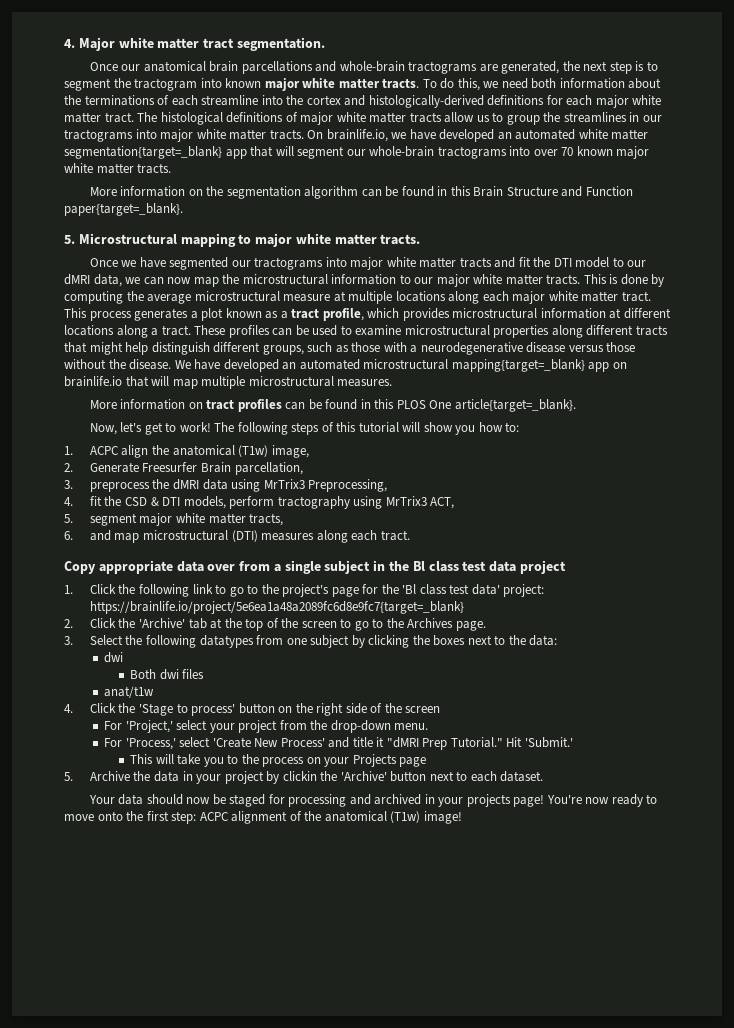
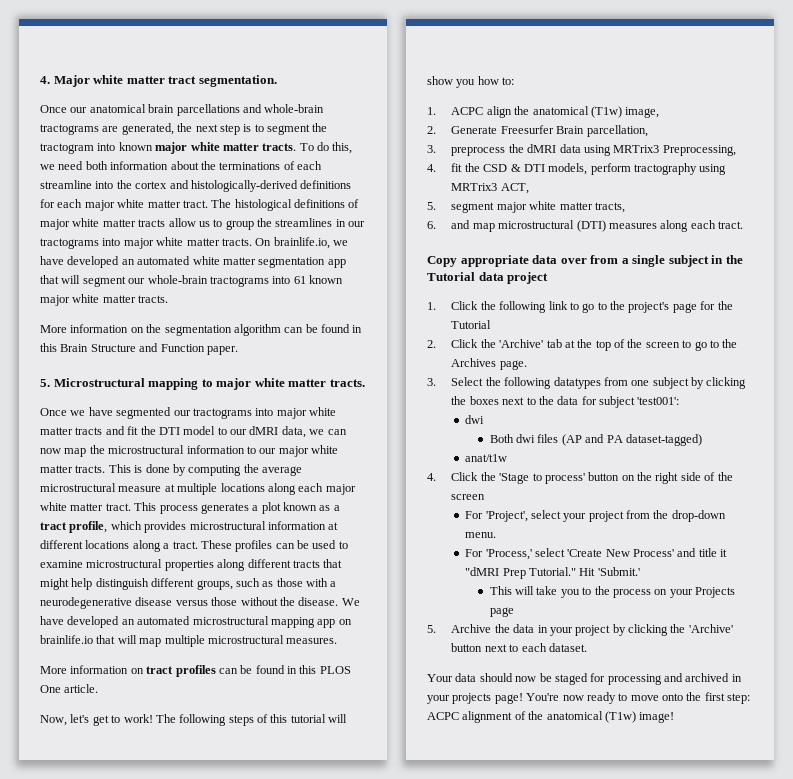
- On brainlife.io, we have developed an automated white matter segmentation{target=_blank} app that will segment our whole-brain tractograms into over 70 known major white matter tracts.
+ On brainlife.io, we have developed an automated white matter segmentation app that will segment our whole-brain tractograms into 61 known major white matter tracts.
- More information on the segmentation algorithm can be found in this Brain Structure and Function paper{target=_blank}.
+ More information on the segmentation algorithm can be found in this Brain Structure and Function paper.
- We have developed an automated microstructural mapping{target=_blank} app on brainlife.io that will map multiple microstructural measures.
+ We have developed an automated microstructural mapping app on brainlife.io that will map multiple microstructural measures.
- More information on tract profiles can be found in this PLOS One article{target=_blank}.
+ More information on tract profiles can be found in this PLOS One article.
- 3. preprocess the dMRI data using MrTrix3 Preprocessing,
+ 3. preprocess the dMRI data using MRTrix3 Preprocessing,
- 4. fit the CSD & DTI models, perform tractography using MrTrix3 ACT,
+ 4. fit the CSD & DTI models, perform tractography using MRTrix3 ACT,
- Copy appropriate data over from a single subject in the Bl class test data project
+ Copy appropriate data over from a single subject in the Tutorial data project
- 1. Click the following link to go to the project's page for the 'Bl class test data' project: https://brainlife.io/project/5e6ea1a48a2089fc6d8e9fc7{target=_blank}
+ 1. Click the following link to go to the project's page for the Tutorial
- 3. Select the following datatypes from one subject by clicking the boxes next to the data:
+ 3. Select the following datatypes from one subject by clicking the boxes next to the data for subject 'test001':
- Both dwi files
+ Both dwi files (AP and PA dataset-tagged)
- For 'Project,' select your project from the drop-down menu.
+ For 'Project', select your project from the drop-down menu.
- 5. Archive the data in your project by clickin the 'Archive' button next to each dataset.
+ 5. Archive the data in your project by clicking the 'Archive' button next to each dataset.

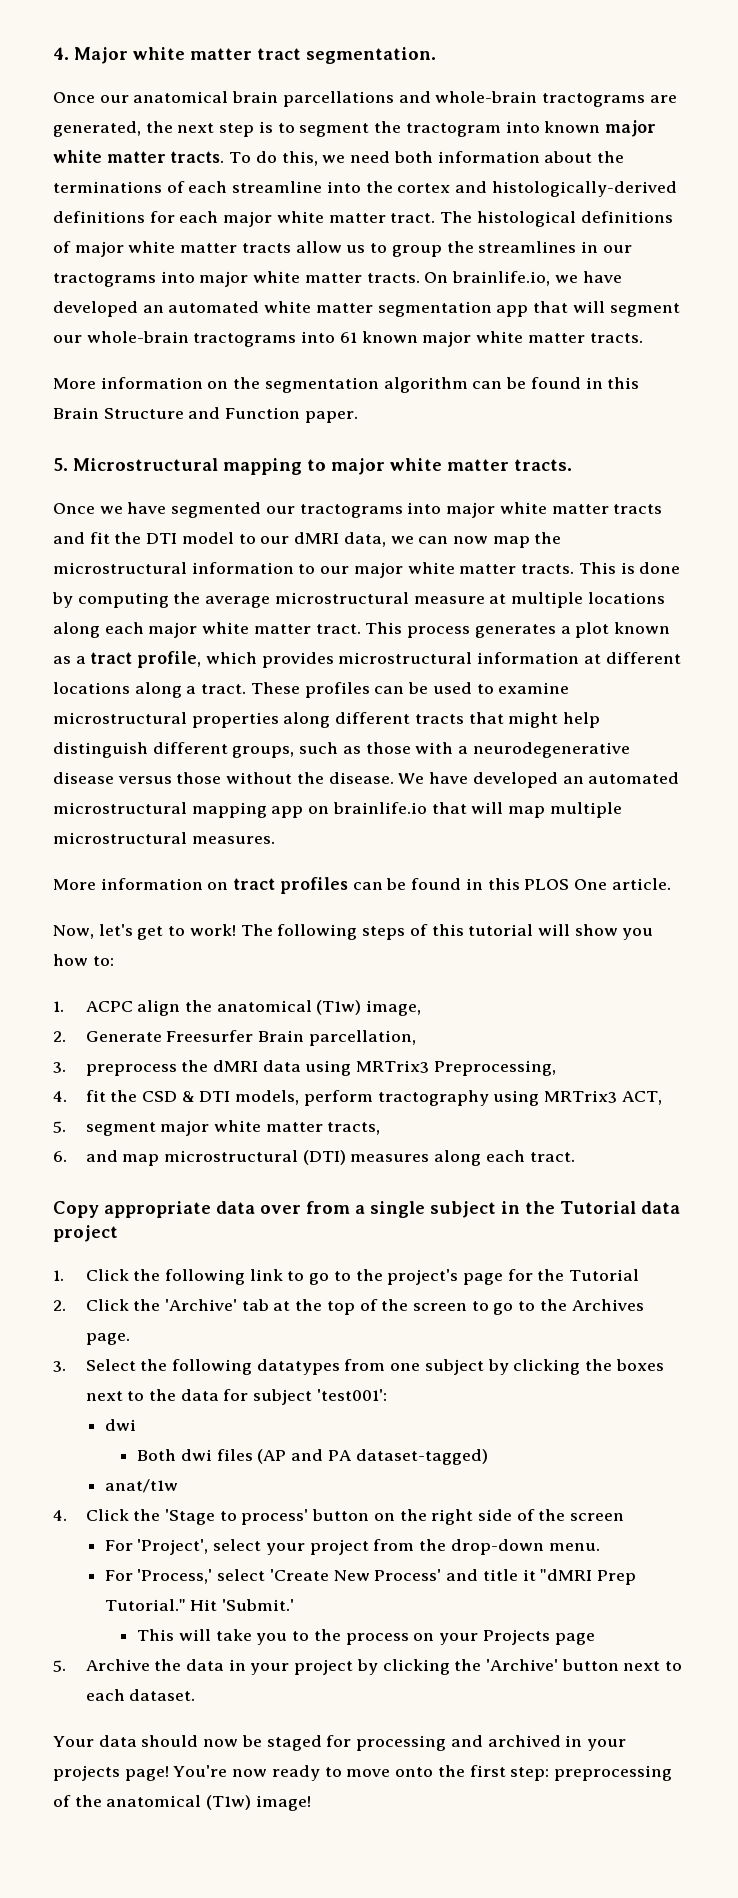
- You're now ready to move onto the first step: ACPC alignment of the anatomical (T1w) image!
+ You're now ready to move onto the first step: preprocessing of the anatomical (T1w) image!

